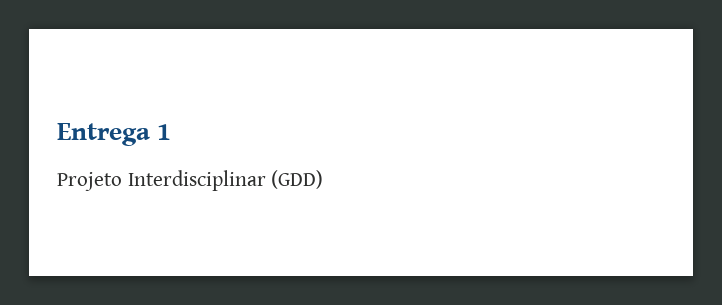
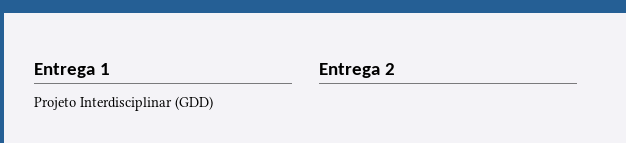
+ Entrega 2

